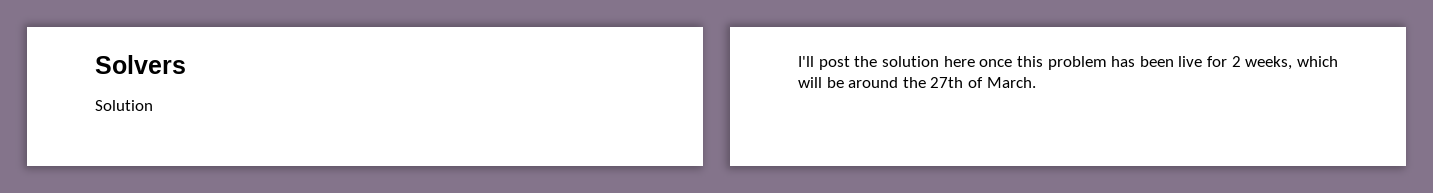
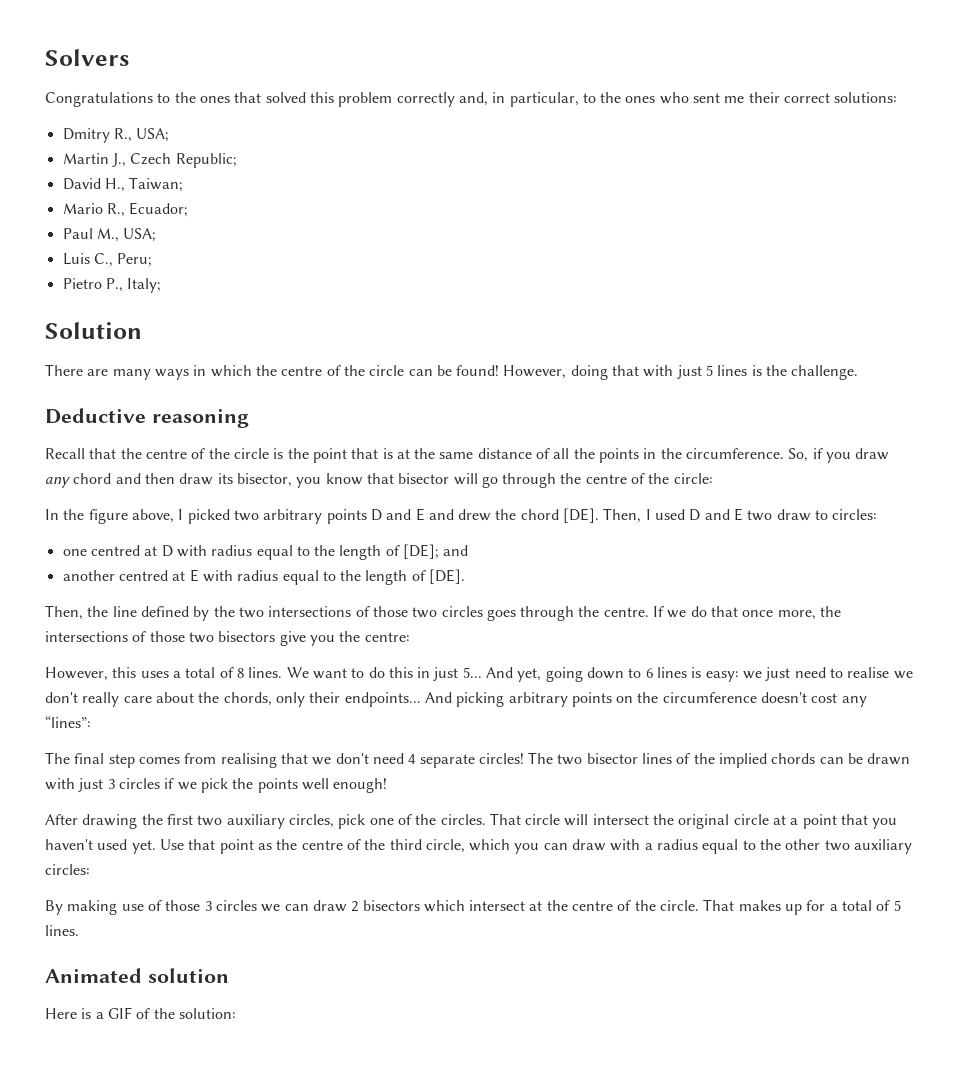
+ Congratulations to the ones that solved this problem correctly and, in particular, to the ones who sent me their correct solutions:
+ Dmitry R., USA;
+ Martin J., Czech Republic;
+ David H., Taiwan;
+ Mario R., Ecuador;
+ Paul M., USA;
+ Luis C., Peru;
+ Pietro P., Italy;
  Solution
- I'll post the solution here once this problem has been live for 2 weeks, which will be around the 27th of March.
+ There are many ways in which the centre of the circle can be found! However, doing that with just 5 lines is the challenge.
+ Deductive reasoning
+ Recall that the centre of the circle is the point that is at the same distance of all the points in the circumference. So, if you draw any chord and then draw its bisector, you know that bisector will go through the centre of the circle:
+ In the figure above, I picked two arbitrary points D and E and drew the chord [DE]. Then, I used D and E two draw to circles:
+ one centred at D with radius equal to the length of [DE]; and
+ another centred at E with radius equal to the length of [DE].
+ Then, the line defined by the two intersections of those two circles goes through the centre. If we do that once more, the intersections of those two bisectors give you the centre:
+ However, this uses a total of 8 lines. We want to do this in just 5... And yet, going down to 6 lines is easy: we just need to realise we don't really care about the chords, only their endpoints... And picking arbitrary points on the circumference doesn't cost any “lines”:
+ The final step comes from realising that we don't need 4 separate circles! The two bisector lines of the implied chords can be drawn with just 3 circles if we pick the points well enough!
+ After drawing the first two auxiliary circles, pick one of the circles. That circle will intersect the original circle at a point that you haven't used yet. Use that point as the centre of the third circle, which you can draw with a radius equal to the other two auxiliary circles:
+ By making use of those 3 circles we can draw 2 bisectors which intersect at the centre of the circle. That makes up for a total of 5 lines.
+ Animated solution
+ Here is a GIF of the solution:

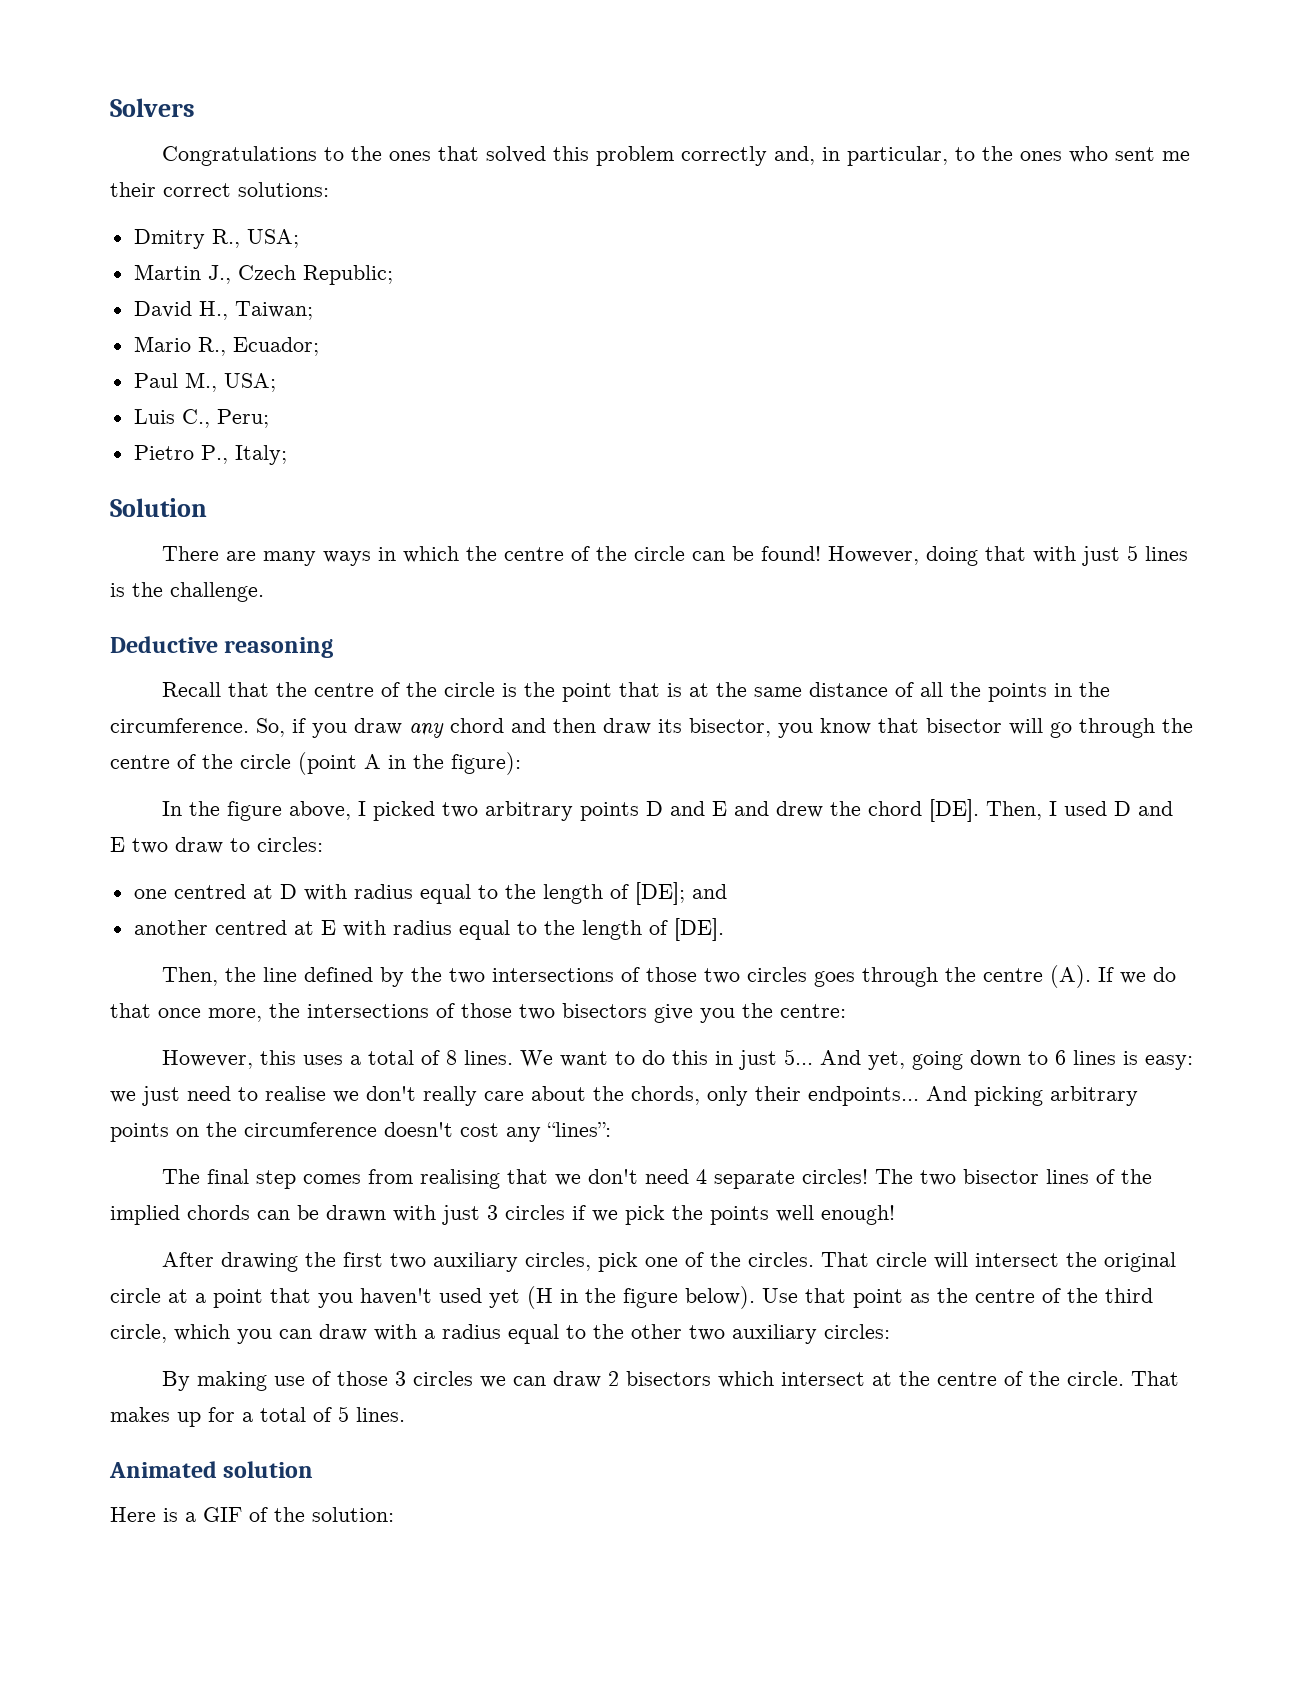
- So, if you draw any chord and then draw its bisector, you know that bisector will go through the centre of the circle:
+ So, if you draw any chord and then draw its bisector, you know that bisector will go through the centre of the circle (point A in the figure):
- Then, the line defined by the two intersections of those two circles goes through the centre. If we do that once more, the intersections of those two bisectors give you the centre:
+ Then, the line defined by the two intersections of those two circles goes through the centre (A). If we do that once more, the intersections of those two bisectors give you the centre:
- That circle will intersect the original circle at a point that you haven't used yet.
+ That circle will intersect the original circle at a point that you haven't used yet (H in the figure below).

